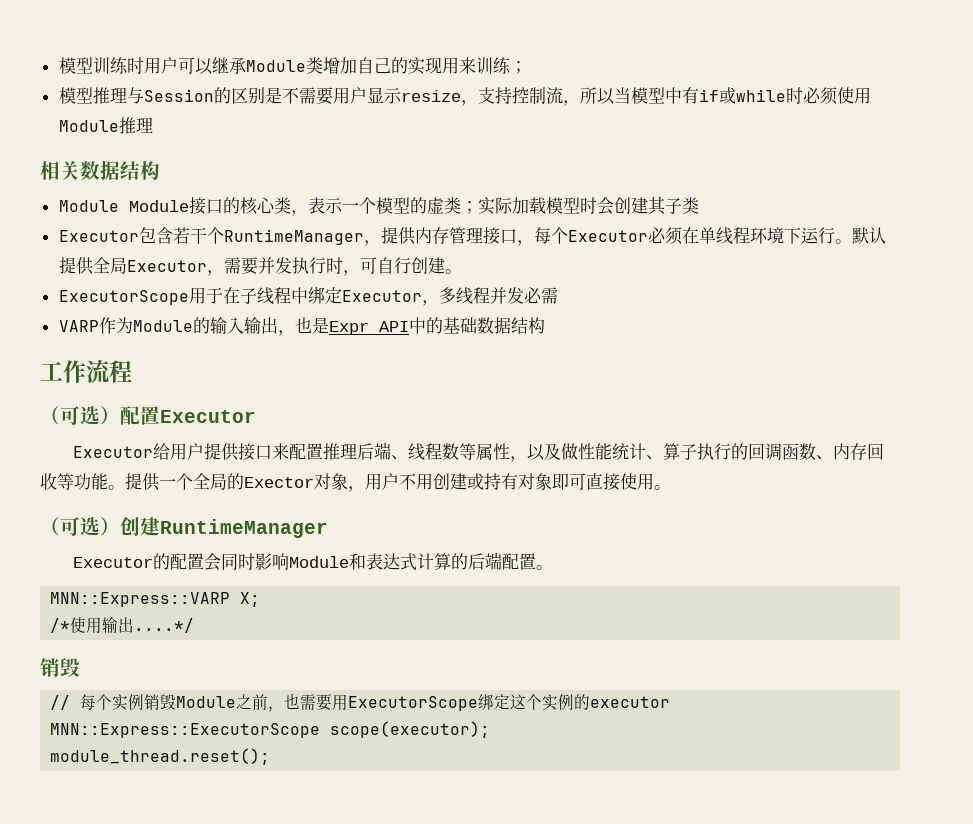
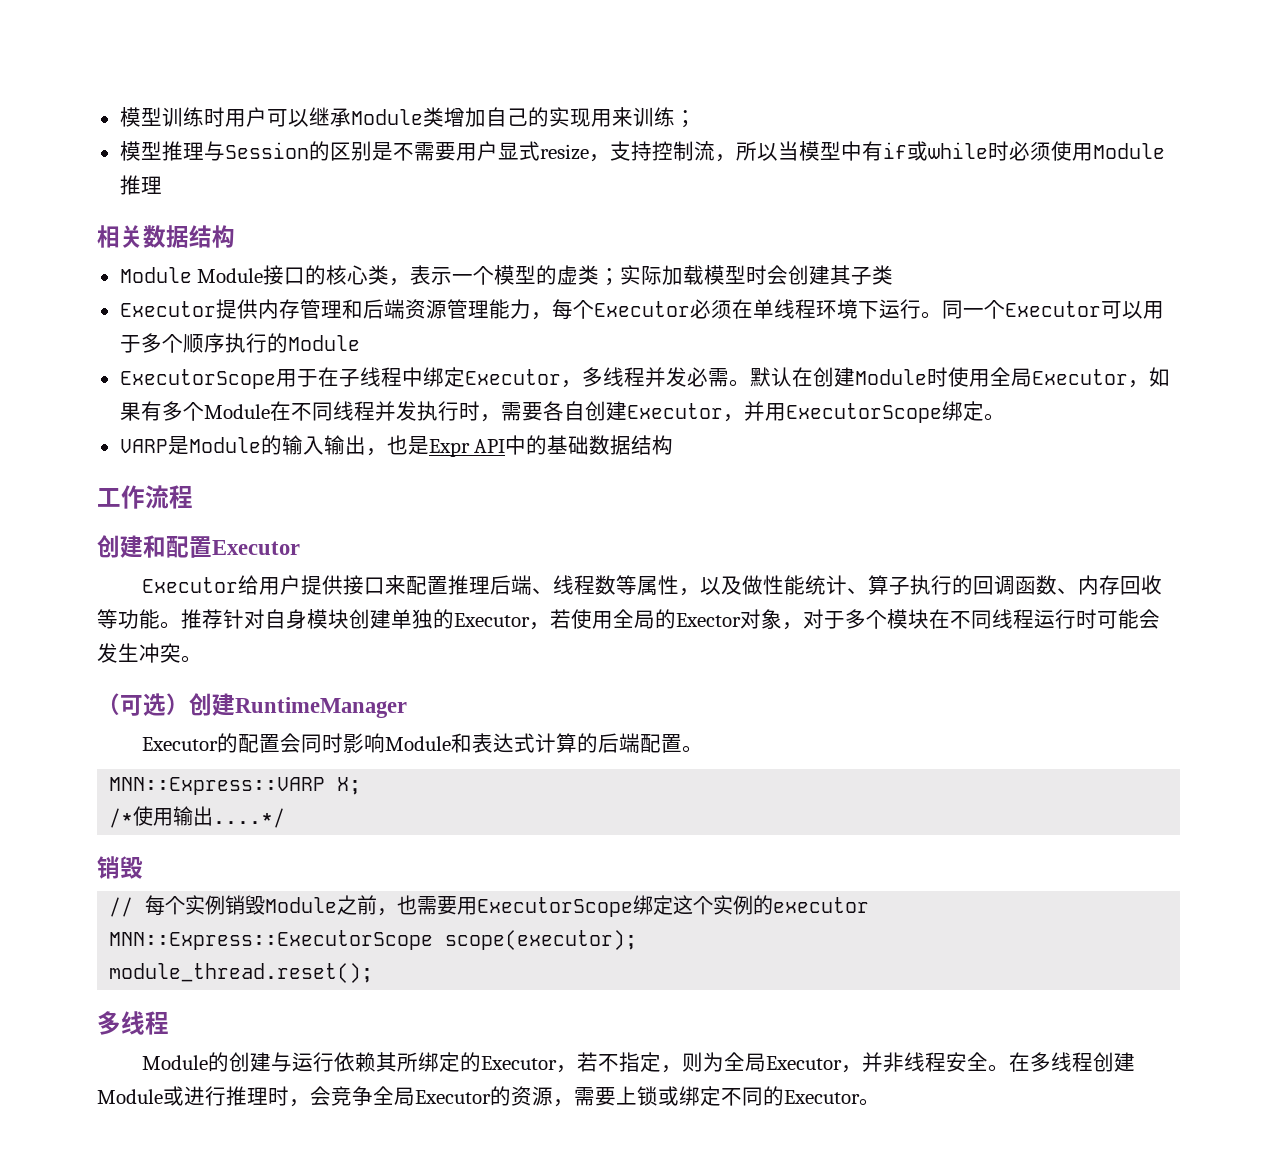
- 模型推理与Session的区别是不需要用户显示resize，支持控制流，所以当模型中有if或while时必须使用Module推理
+ 模型推理与Session的区别是不需要用户显式resize，支持控制流，所以当模型中有if或while时必须使用Module推理
- Executor包含若干个RuntimeManager，提供内存管理接口，每个Executor必须在单线程环境下运行。
+ Executor提供内存管理和后端资源管理能力，每个Executor必须在单线程环境下运行。
- 默认提供全局Executor，需要并发执行时，可自行创建。
+ 同一个Executor可以用于多个顺序执行的Module
- ExecutorScope用于在子线程中绑定Executor，多线程并发必需
+ ExecutorScope用于在子线程中绑定Executor，多线程并发必需。默认在创建Module时使用全局Executor，如果有多个Module在不同线程并发执行时，需要各自创建Executor，并用ExecutorScope绑定。
- VARP作为Module的输入输出，也是Expr API中的基础数据结构
+ VARP是Module的输入输出，也是Expr API中的基础数据结构
- （可选）配置Executor
+ 创建和配置Executor
- 提供一个全局的Exector对象，用户不用创建或持有对象即可直接使用。
+ 推荐针对自身模块创建单独的Executor，若使用全局的Exector对象，对于多个模块在不同线程运行时可能会发生冲突。
  module_thread.reset();
+ 多线程
+ Module的创建与运行依赖其所绑定的Executor，若不指定，则为全局Executor，并非线程安全。在多线程创建Module或进行推理时，会竞争全局Executor的资源，需要上锁或绑定不同的Executor。

